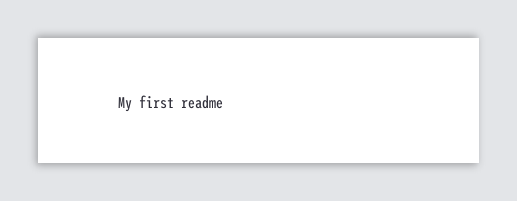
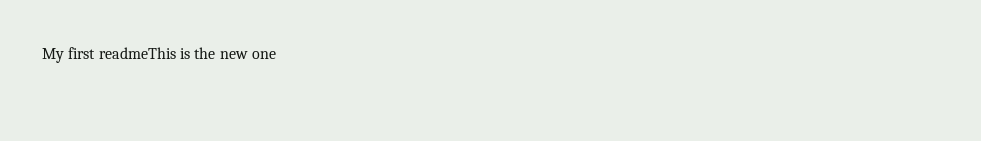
- My first readme
+ My first readmeThis is the new one

